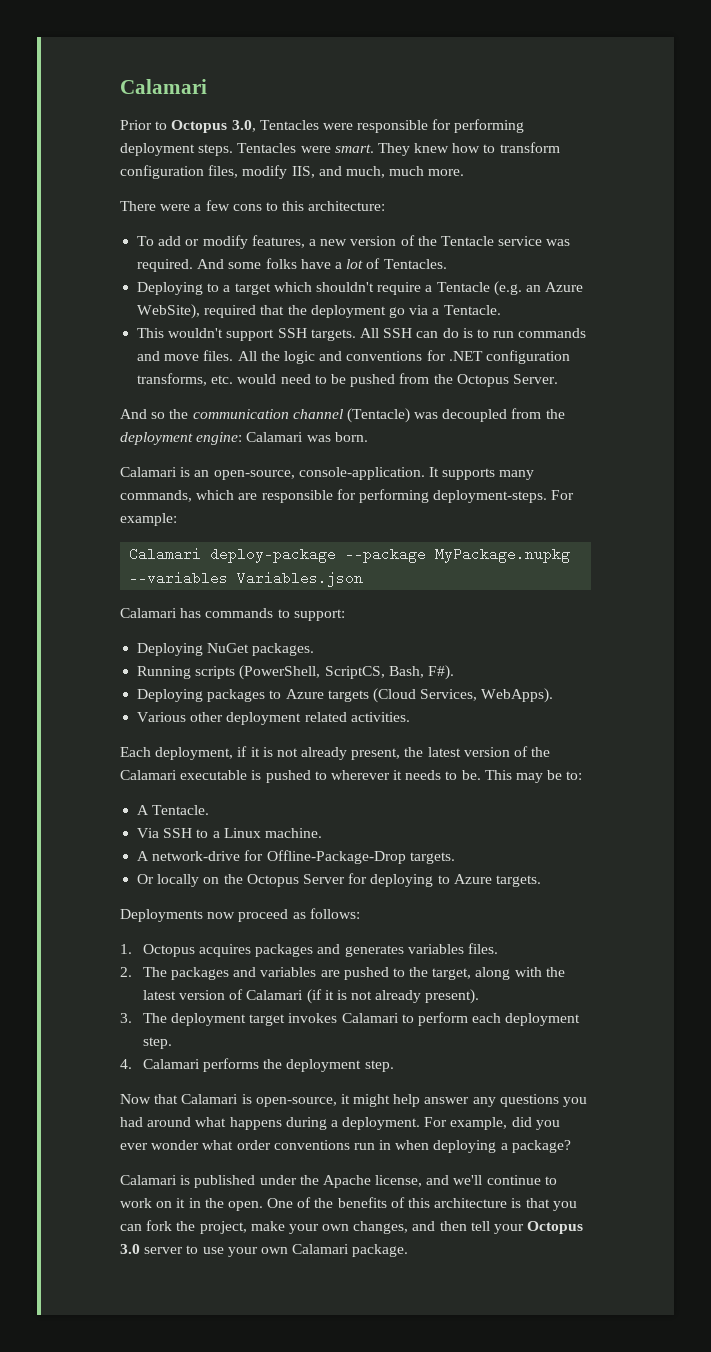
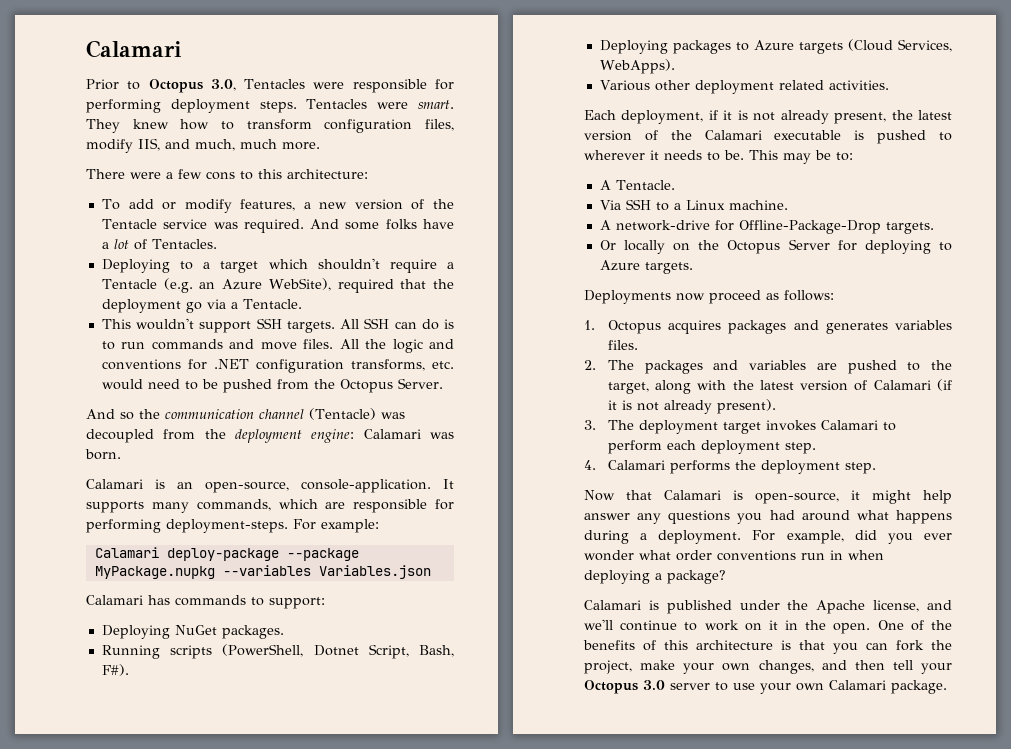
- Running scripts (PowerShell, ScriptCS, Bash, F#).
+ Running scripts (PowerShell, Dotnet Script, Bash, F#).

